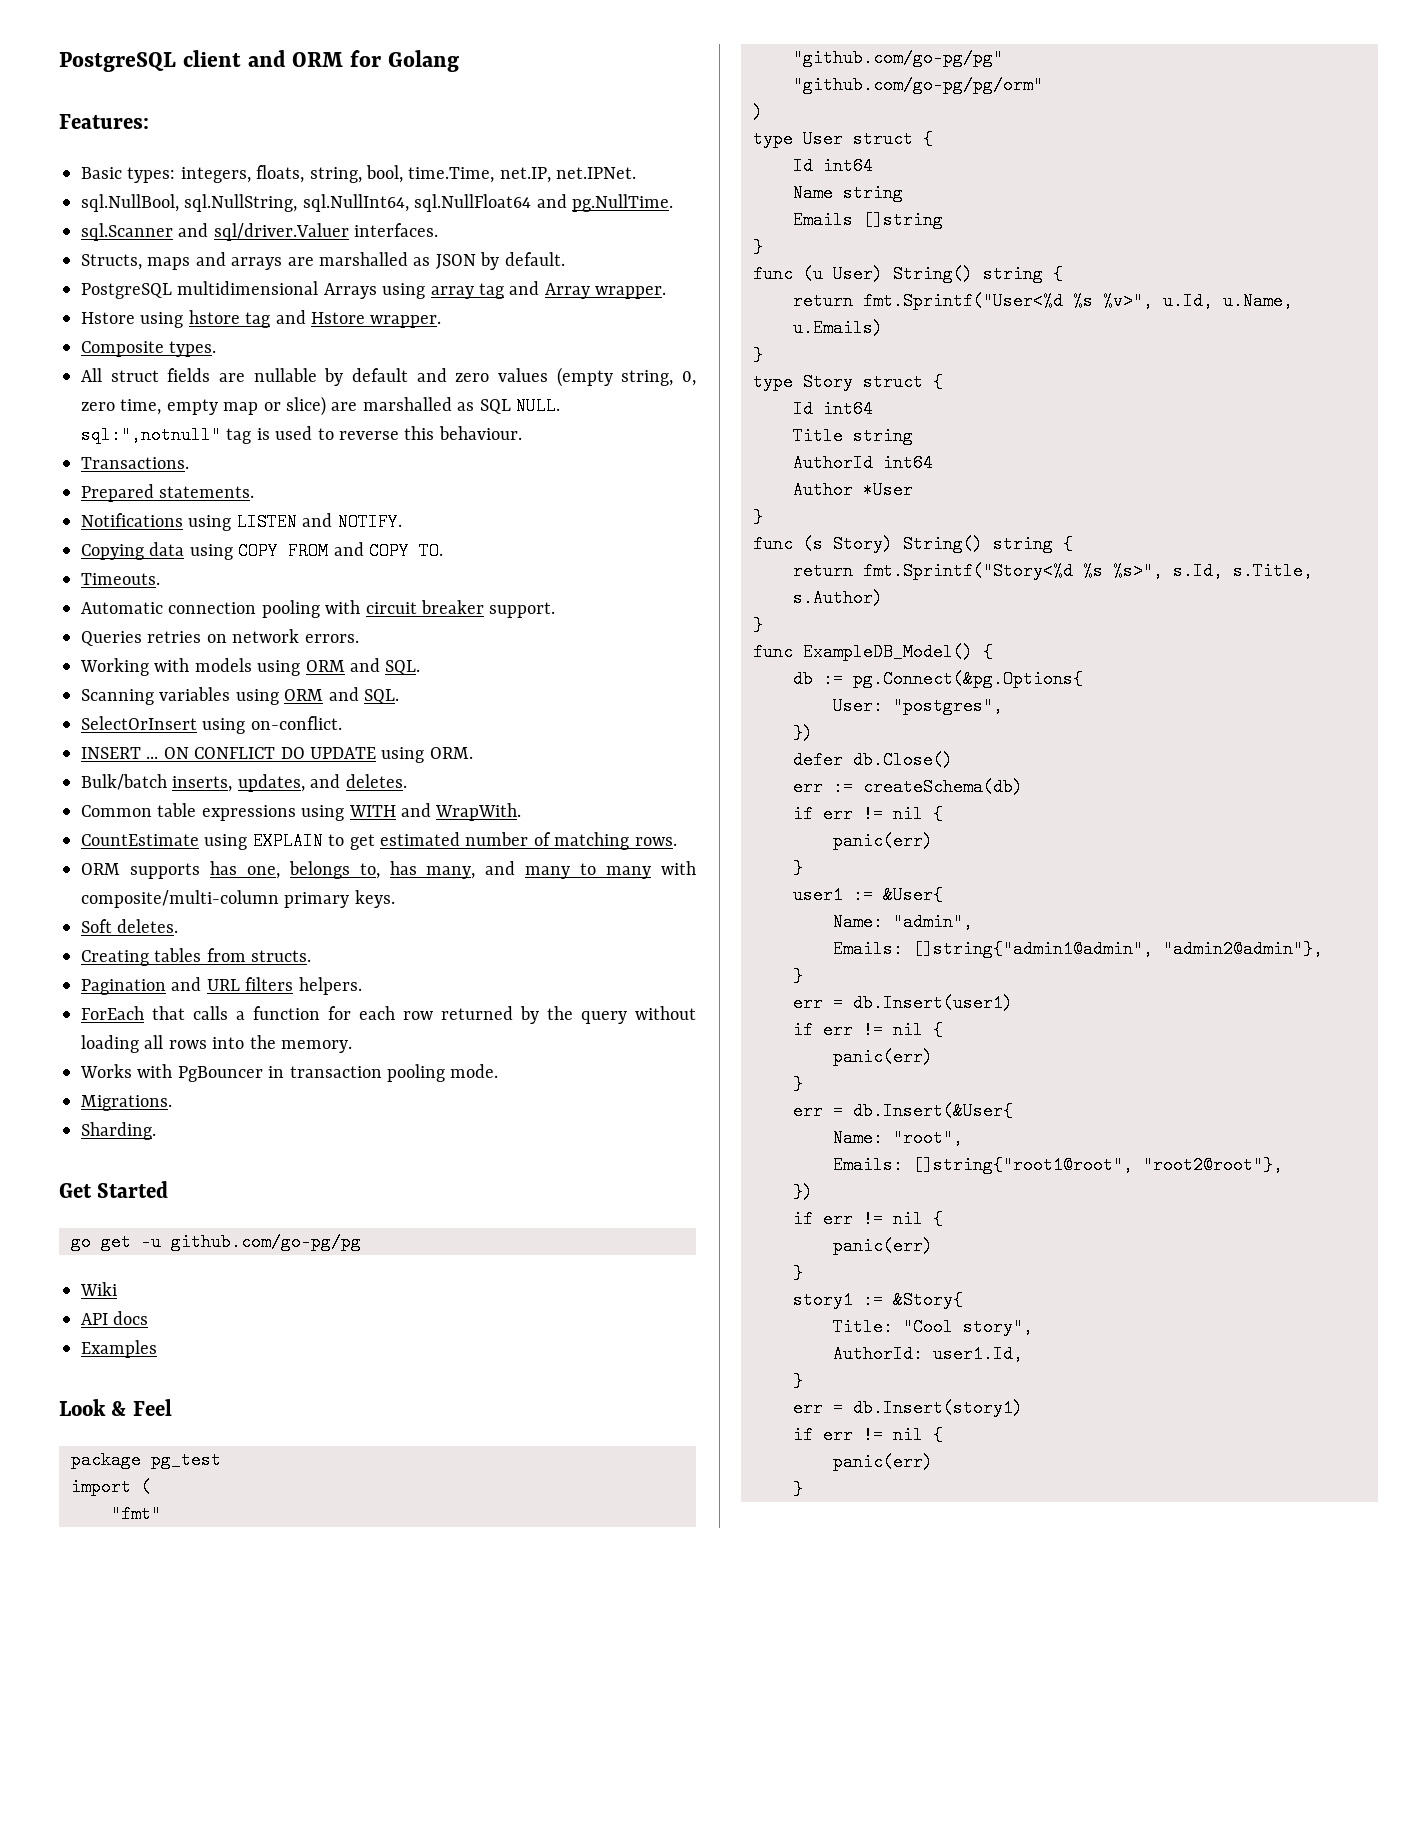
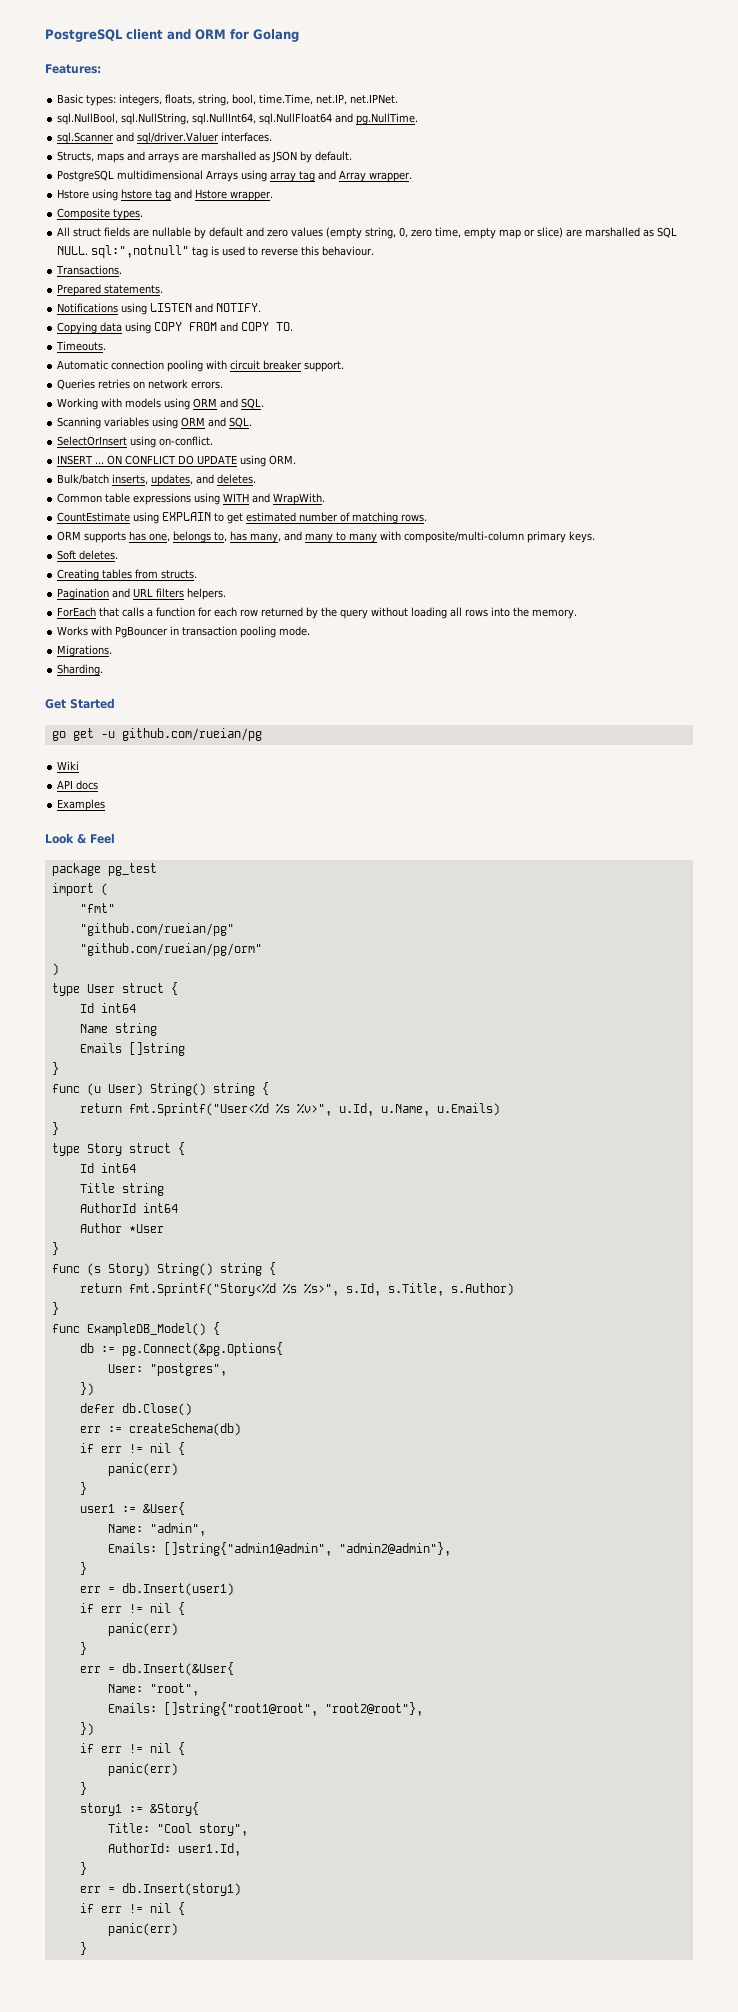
- go get -u github.com/go-pg/pg
+ go get -u github.com/rueian/pg
- "github.com/go-pg/pg"
- "github.com/go-pg/pg/orm"
+ "github.com/rueian/pg"
+ "github.com/rueian/pg/orm"

